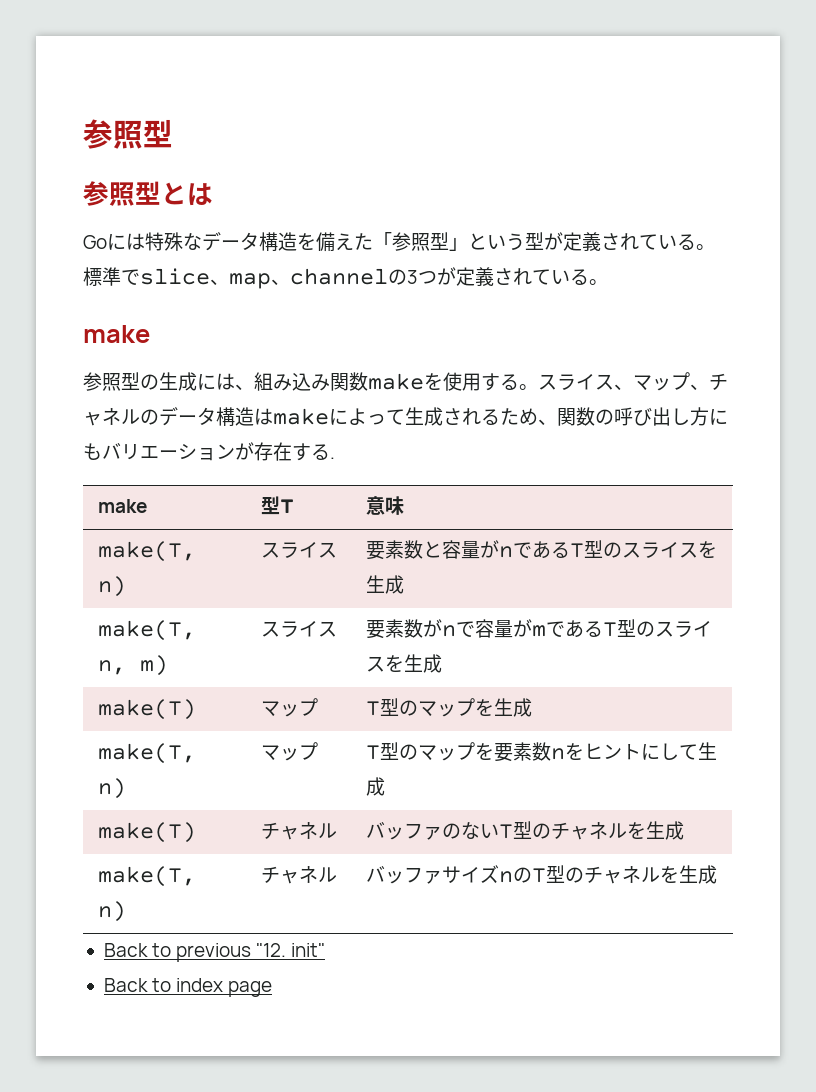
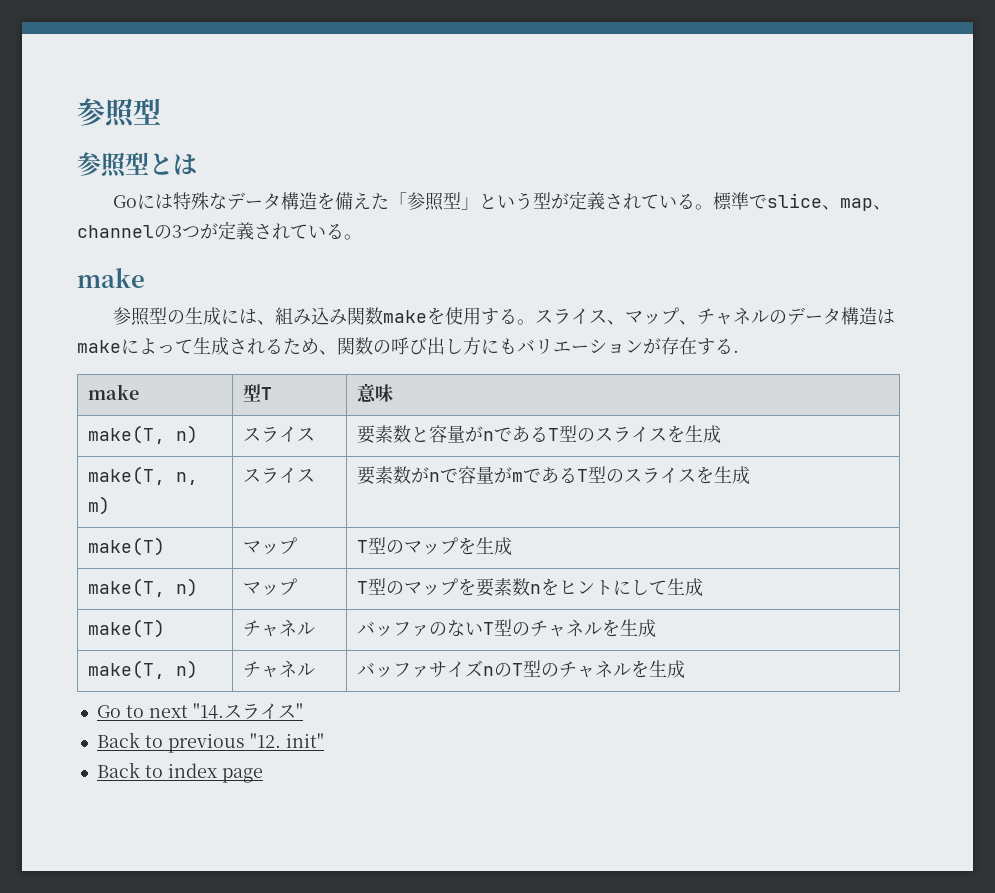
+ Go to next "14.スライス"

